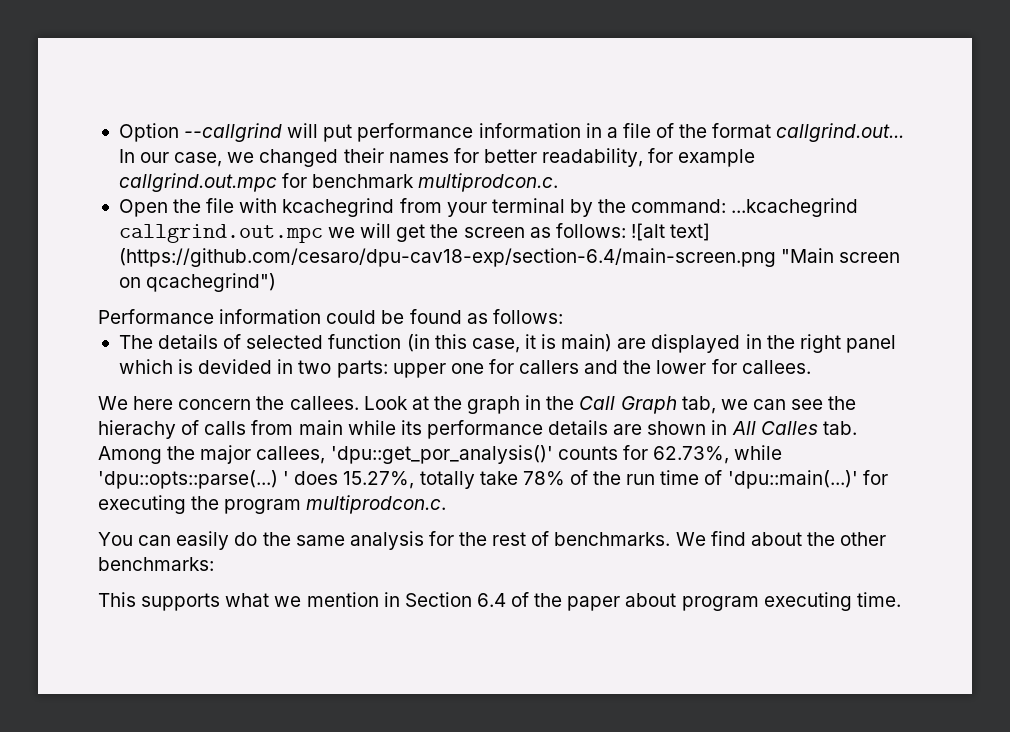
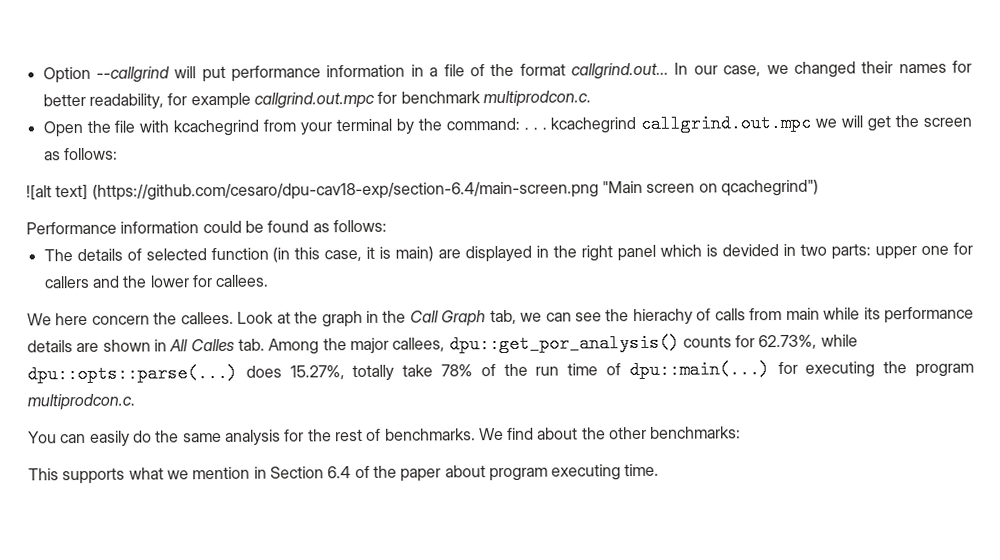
- Open the file with kcachegrind from your terminal by the command: ...kcachegrind callgrind.out.mpc we will get the screen as follows: ![alt text] (https://github.com/cesaro/dpu-cav18-exp/section-6.4/main-screen.png "Main screen on qcachegrind")
+ Open the file with kcachegrind from your terminal by the command: . . . kcachegrind callgrind.out.mpc we will get the screen as follows:
+ ![alt text] (https://github.com/cesaro/dpu-cav18-exp/section-6.4/main-screen.png "Main screen on qcachegrind")
- Look at the graph in the Call Graph tab, we can see the hierachy of calls from main while its performance details are shown in All Calles tab. Among the major callees, 'dpu::get_por_analysis()' counts for 62.73%, while 'dpu::opts::parse(...) ' does 15.27%, totally take 78% of the run time of 'dpu::main(...)' for executing the program multiprodcon.c.
+ Look at the graph in the Call Graph tab, we can see the hierachy of calls from main while its performance details are shown in All Calles tab. Among the major callees, dpu::get_por_analysis() counts for 62.73%, while dpu::opts::parse(...) does 15.27%, totally take 78% of the run time of dpu::main(...) for executing the program multiprodcon.c.

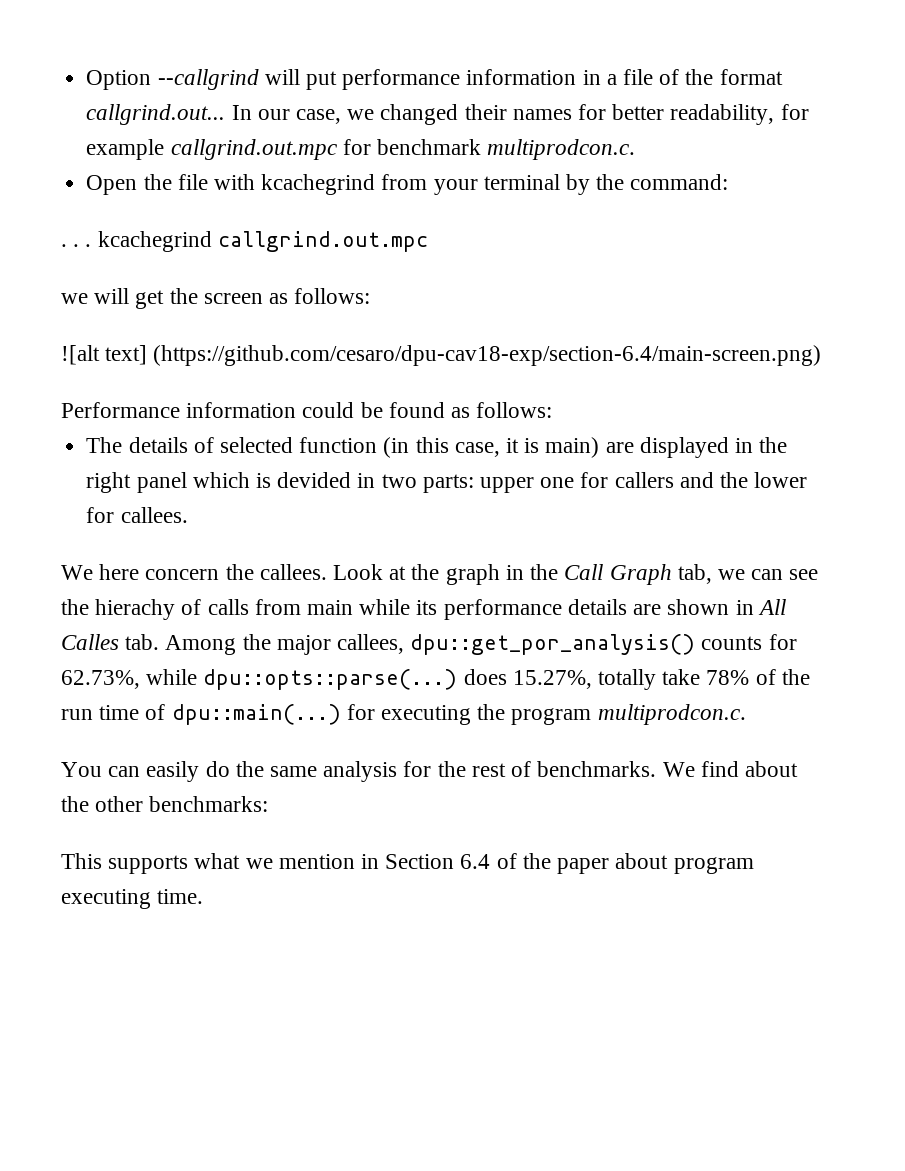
- Open the file with kcachegrind from your terminal by the command: . . . kcachegrind callgrind.out.mpc we will get the screen as follows:
+ Open the file with kcachegrind from your terminal by the command:
+ . . . kcachegrind callgrind.out.mpc
+ we will get the screen as follows:
- ![alt text] (https://github.com/cesaro/dpu-cav18-exp/section-6.4/main-screen.png "Main screen on qcachegrind")
+ ![alt text] (https://github.com/cesaro/dpu-cav18-exp/section-6.4/main-screen.png)

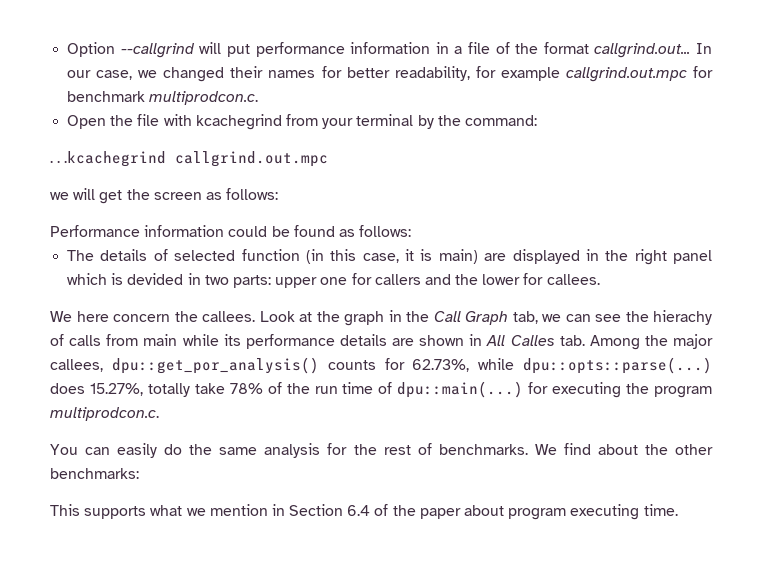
- . . . kcachegrind callgrind.out.mpc
+ . . .kcachegrind callgrind.out.mpc
- ![alt text] (https://github.com/cesaro/dpu-cav18-exp/section-6.4/main-screen.png)

